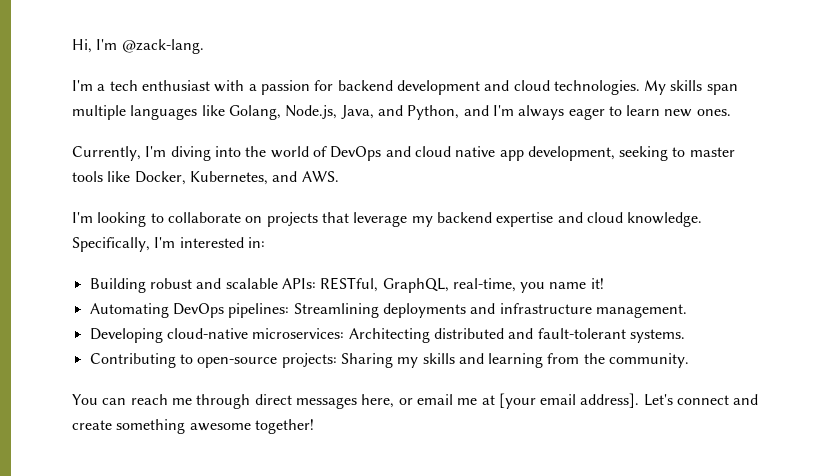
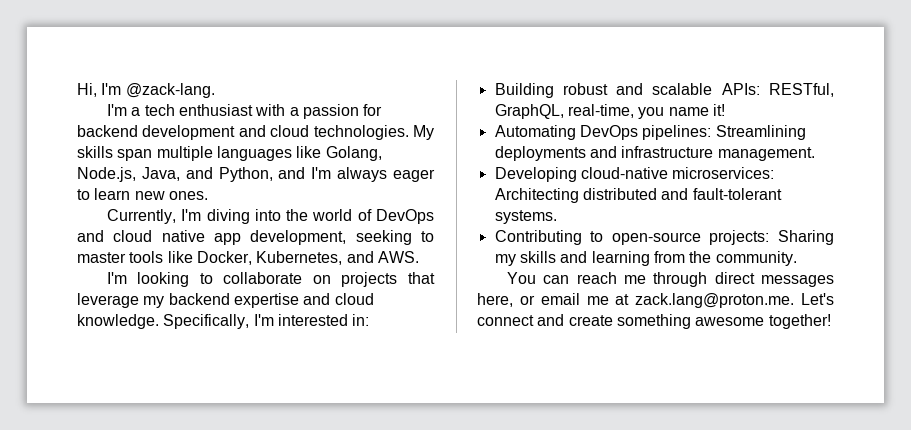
- You can reach me through direct messages here, or email me at [your email address]. Let's connect and create something awesome together!
+ You can reach me through direct messages here, or email me at zack.lang@proton.me. Let's connect and create something awesome together!

